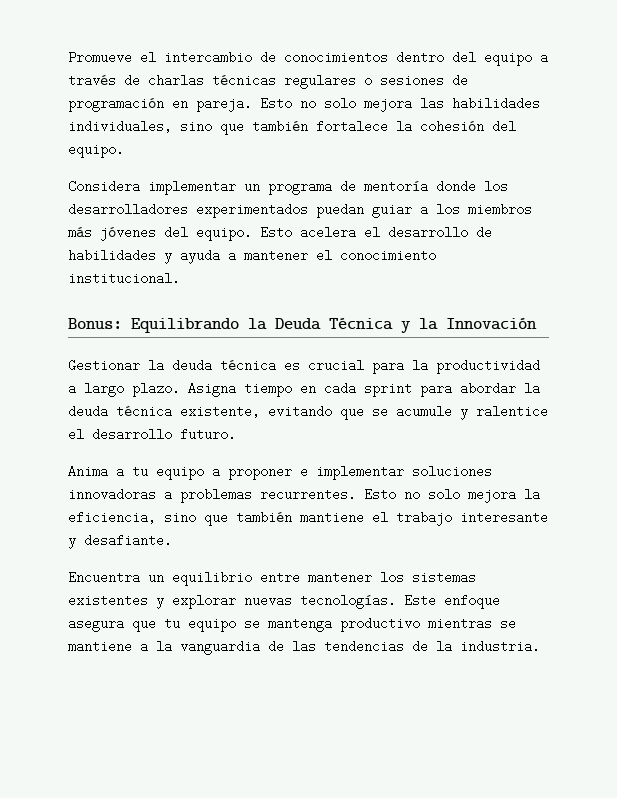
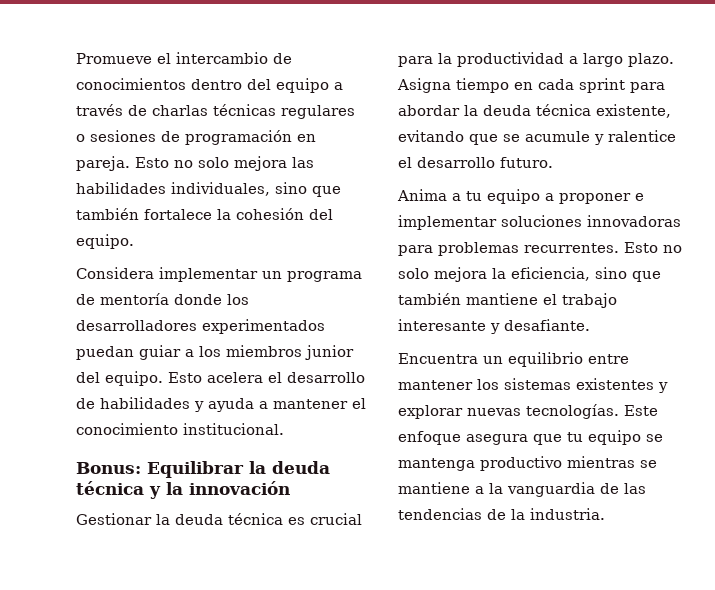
- Considera implementar un programa de mentoría donde los desarrolladores experimentados puedan guiar a los miembros más jóvenes del equipo.
+ Considera implementar un programa de mentoría donde los desarrolladores experimentados puedan guiar a los miembros junior del equipo.
- Bonus: Equilibrando la Deuda Técnica y la Innovación
+ Bonus: Equilibrar la deuda técnica y la innovación
- Anima a tu equipo a proponer e implementar soluciones innovadoras a problemas recurrentes.
+ Anima a tu equipo a proponer e implementar soluciones innovadoras para problemas recurrentes.

